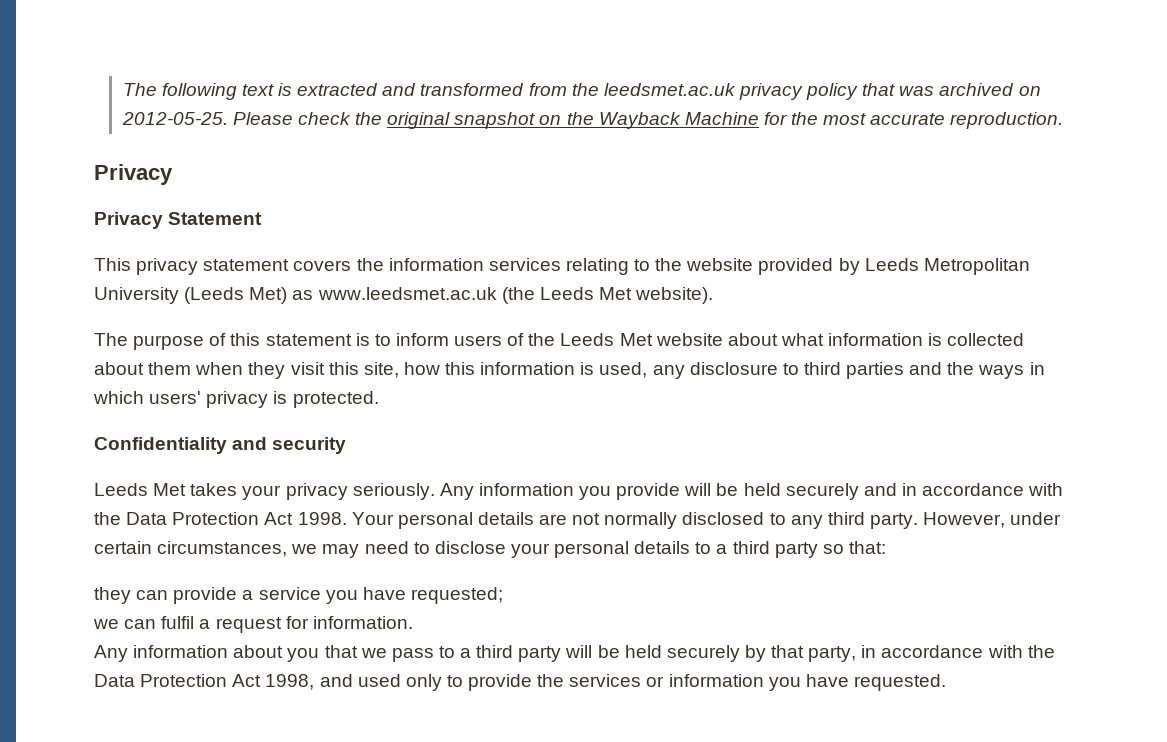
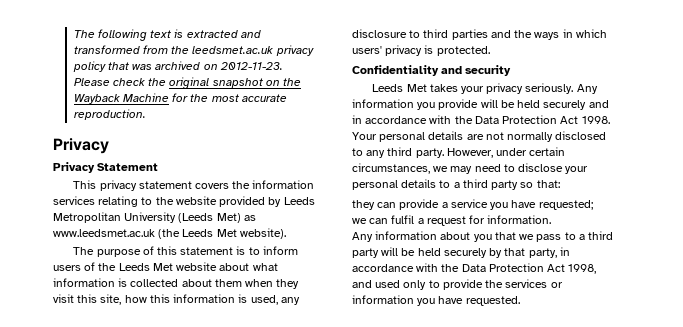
- The following text is extracted and transformed from the leedsmet.ac.uk privacy policy that was archived on 2012-05-25.
+ The following text is extracted and transformed from the leedsmet.ac.uk privacy policy that was archived on 2012-11-23.

